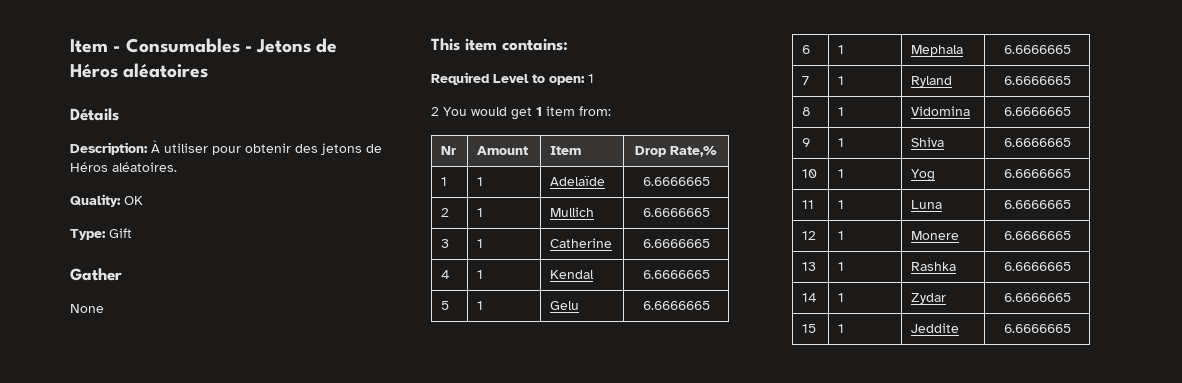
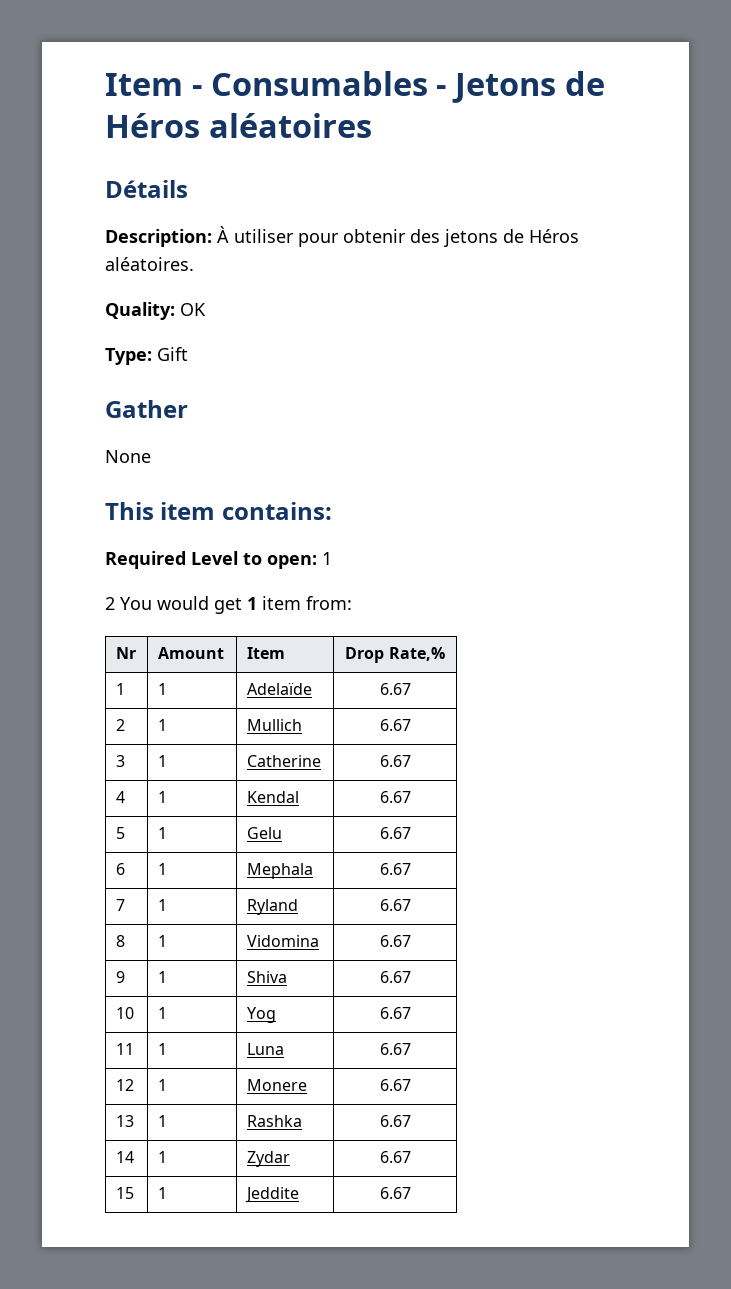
- 1 | 1 | Adelaïde | 6.6666665
+ 1 | 1 | Adelaïde | 6.67
- 2 | 1 | Mullich | 6.6666665
+ 2 | 1 | Mullich | 6.67
- 3 | 1 | Catherine | 6.6666665
+ 3 | 1 | Catherine | 6.67
- 4 | 1 | Kendal | 6.6666665
+ 4 | 1 | Kendal | 6.67
- 5 | 1 | Gelu | 6.6666665
+ 5 | 1 | Gelu | 6.67
- 6 | 1 | Mephala | 6.6666665
+ 6 | 1 | Mephala | 6.67
- 7 | 1 | Ryland | 6.6666665
+ 7 | 1 | Ryland | 6.67
- 8 | 1 | Vidomina | 6.6666665
+ 8 | 1 | Vidomina | 6.67
- 9 | 1 | Shiva | 6.6666665
+ 9 | 1 | Shiva | 6.67
- 10 | 1 | Yog | 6.6666665
+ 10 | 1 | Yog | 6.67
- 11 | 1 | Luna | 6.6666665
+ 11 | 1 | Luna | 6.67
- 12 | 1 | Monere | 6.6666665
+ 12 | 1 | Monere | 6.67
- 13 | 1 | Rashka | 6.6666665
+ 13 | 1 | Rashka | 6.67
- 14 | 1 | Zydar | 6.6666665
+ 14 | 1 | Zydar | 6.67
- 15 | 1 | Jeddite | 6.6666665
+ 15 | 1 | Jeddite | 6.67

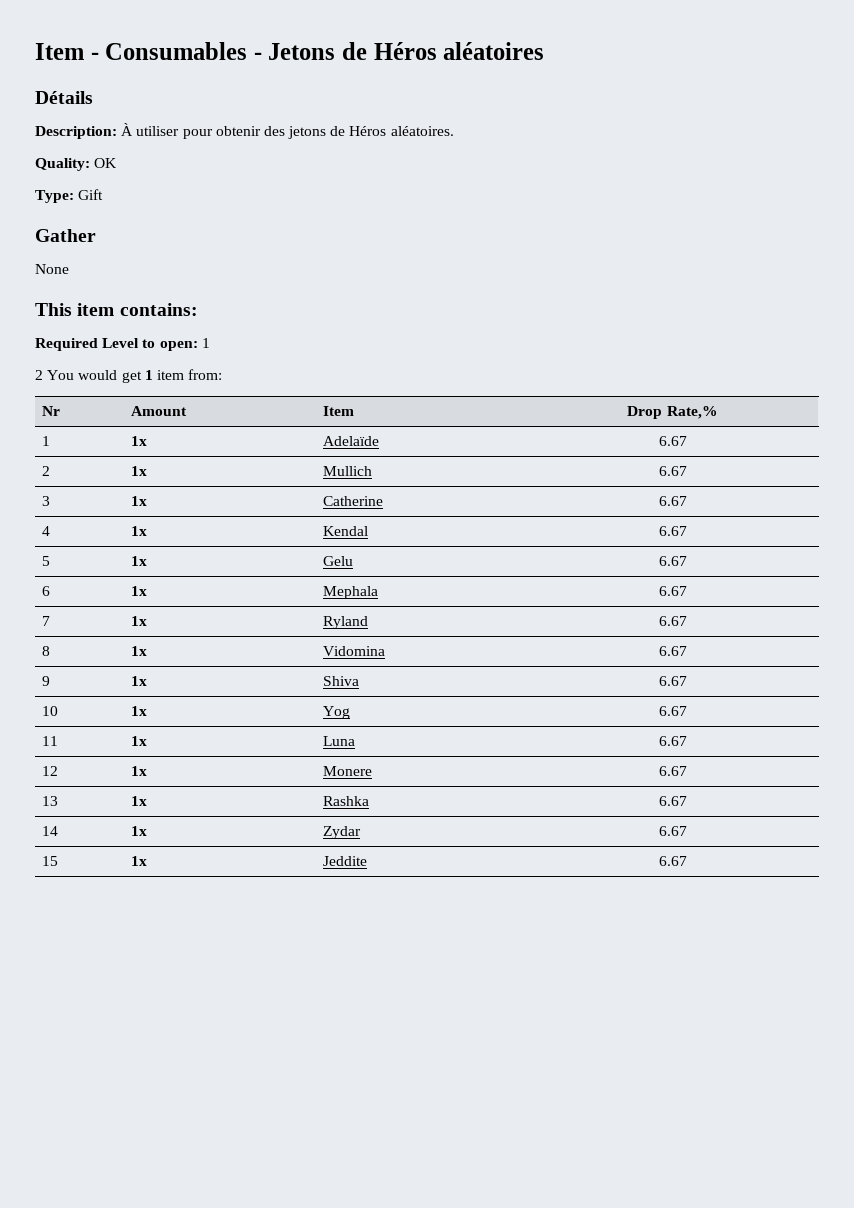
- 1 | 1 | Adelaïde | 6.67
+ 1 | 1x | Adelaïde | 6.67
- 2 | 1 | Mullich | 6.67
+ 2 | 1x | Mullich | 6.67
- 3 | 1 | Catherine | 6.67
+ 3 | 1x | Catherine | 6.67
- 4 | 1 | Kendal | 6.67
+ 4 | 1x | Kendal | 6.67
- 5 | 1 | Gelu | 6.67
+ 5 | 1x | Gelu | 6.67
- 6 | 1 | Mephala | 6.67
+ 6 | 1x | Mephala | 6.67
- 7 | 1 | Ryland | 6.67
+ 7 | 1x | Ryland | 6.67
- 8 | 1 | Vidomina | 6.67
+ 8 | 1x | Vidomina | 6.67
- 9 | 1 | Shiva | 6.67
+ 9 | 1x | Shiva | 6.67
- 10 | 1 | Yog | 6.67
+ 10 | 1x | Yog | 6.67
- 11 | 1 | Luna | 6.67
+ 11 | 1x | Luna | 6.67
- 12 | 1 | Monere | 6.67
+ 12 | 1x | Monere | 6.67
- 13 | 1 | Rashka | 6.67
+ 13 | 1x | Rashka | 6.67
- 14 | 1 | Zydar | 6.67
+ 14 | 1x | Zydar | 6.67
- 15 | 1 | Jeddite | 6.67
+ 15 | 1x | Jeddite | 6.67

